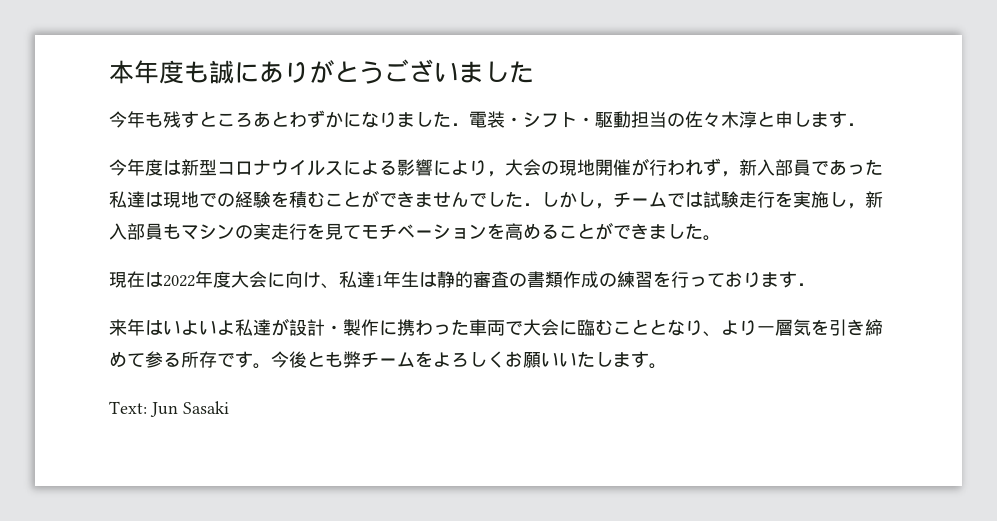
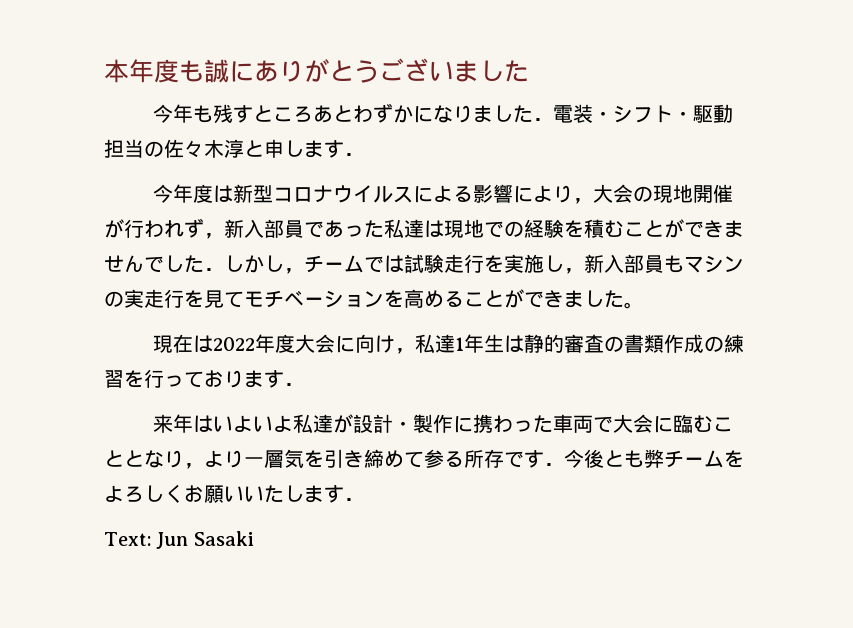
- 現在は2022年度大会に向け、私達1年生は静的審査の書類作成の練習を行っております．
+ 現在は2022年度大会に向け，私達1年生は静的審査の書類作成の練習を行っております．
- 来年はいよいよ私達が設計・製作に携わった車両で大会に臨むこととなり、より一層気を引き締めて参る所存です。今後とも弊チームをよろしくお願いいたします。
+ 来年はいよいよ私達が設計・製作に携わった車両で大会に臨むこととなり，より一層気を引き締めて参る所存です．今後とも弊チームをよろしくお願いいたします．

